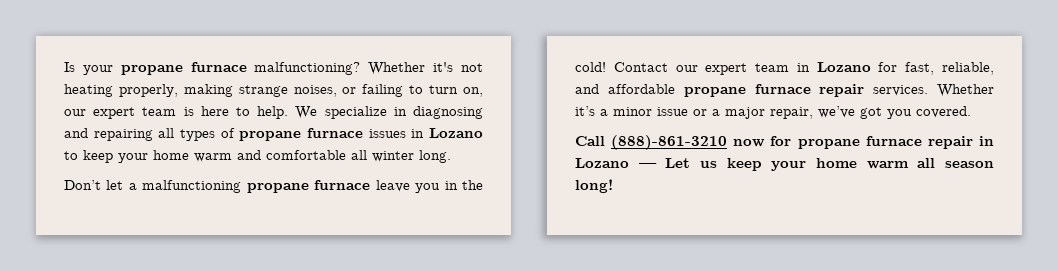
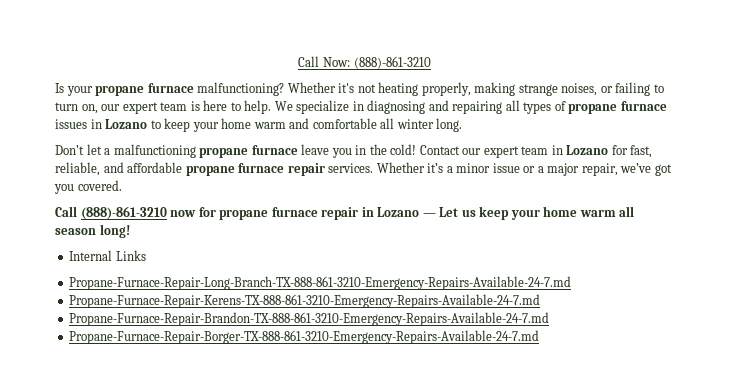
+ Call Now: (888)-861-3210
+ Internal Links
+ Propane-Furnace-Repair-Long-Branch-TX-888-861-3210-Emergency-Repairs-Available-24-7.md
+ Propane-Furnace-Repair-Kerens-TX-888-861-3210-Emergency-Repairs-Available-24-7.md
+ Propane-Furnace-Repair-Brandon-TX-888-861-3210-Emergency-Repairs-Available-24-7.md
+ Propane-Furnace-Repair-Borger-TX-888-861-3210-Emergency-Repairs-Available-24-7.md

